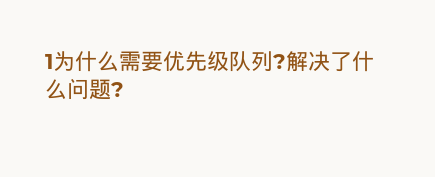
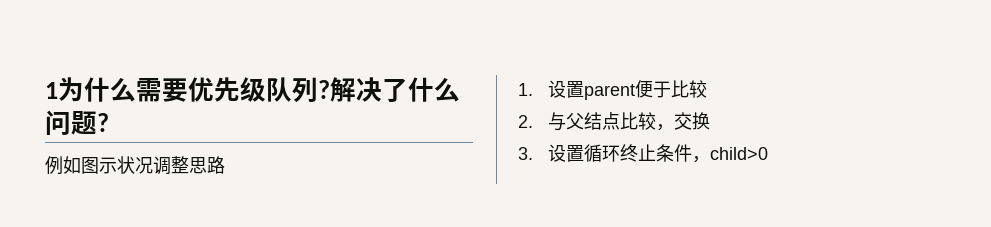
+ 例如图示状况调整思路
+ 1.设置parent便于比较
+ 2.与父结点比较，交换
+ 3.设置循环终止条件，child>0

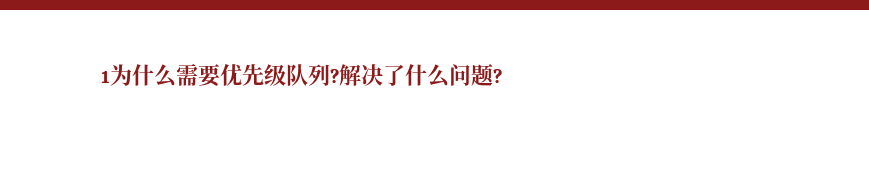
- 例如图示状况调整思路
- 1.设置parent便于比较
- 2.与父结点比较，交换
- 3.设置循环终止条件，child>0

